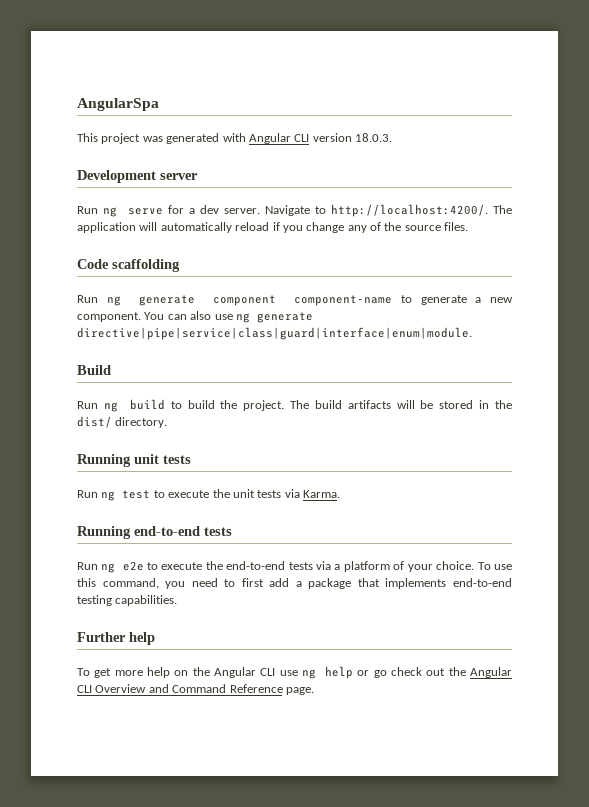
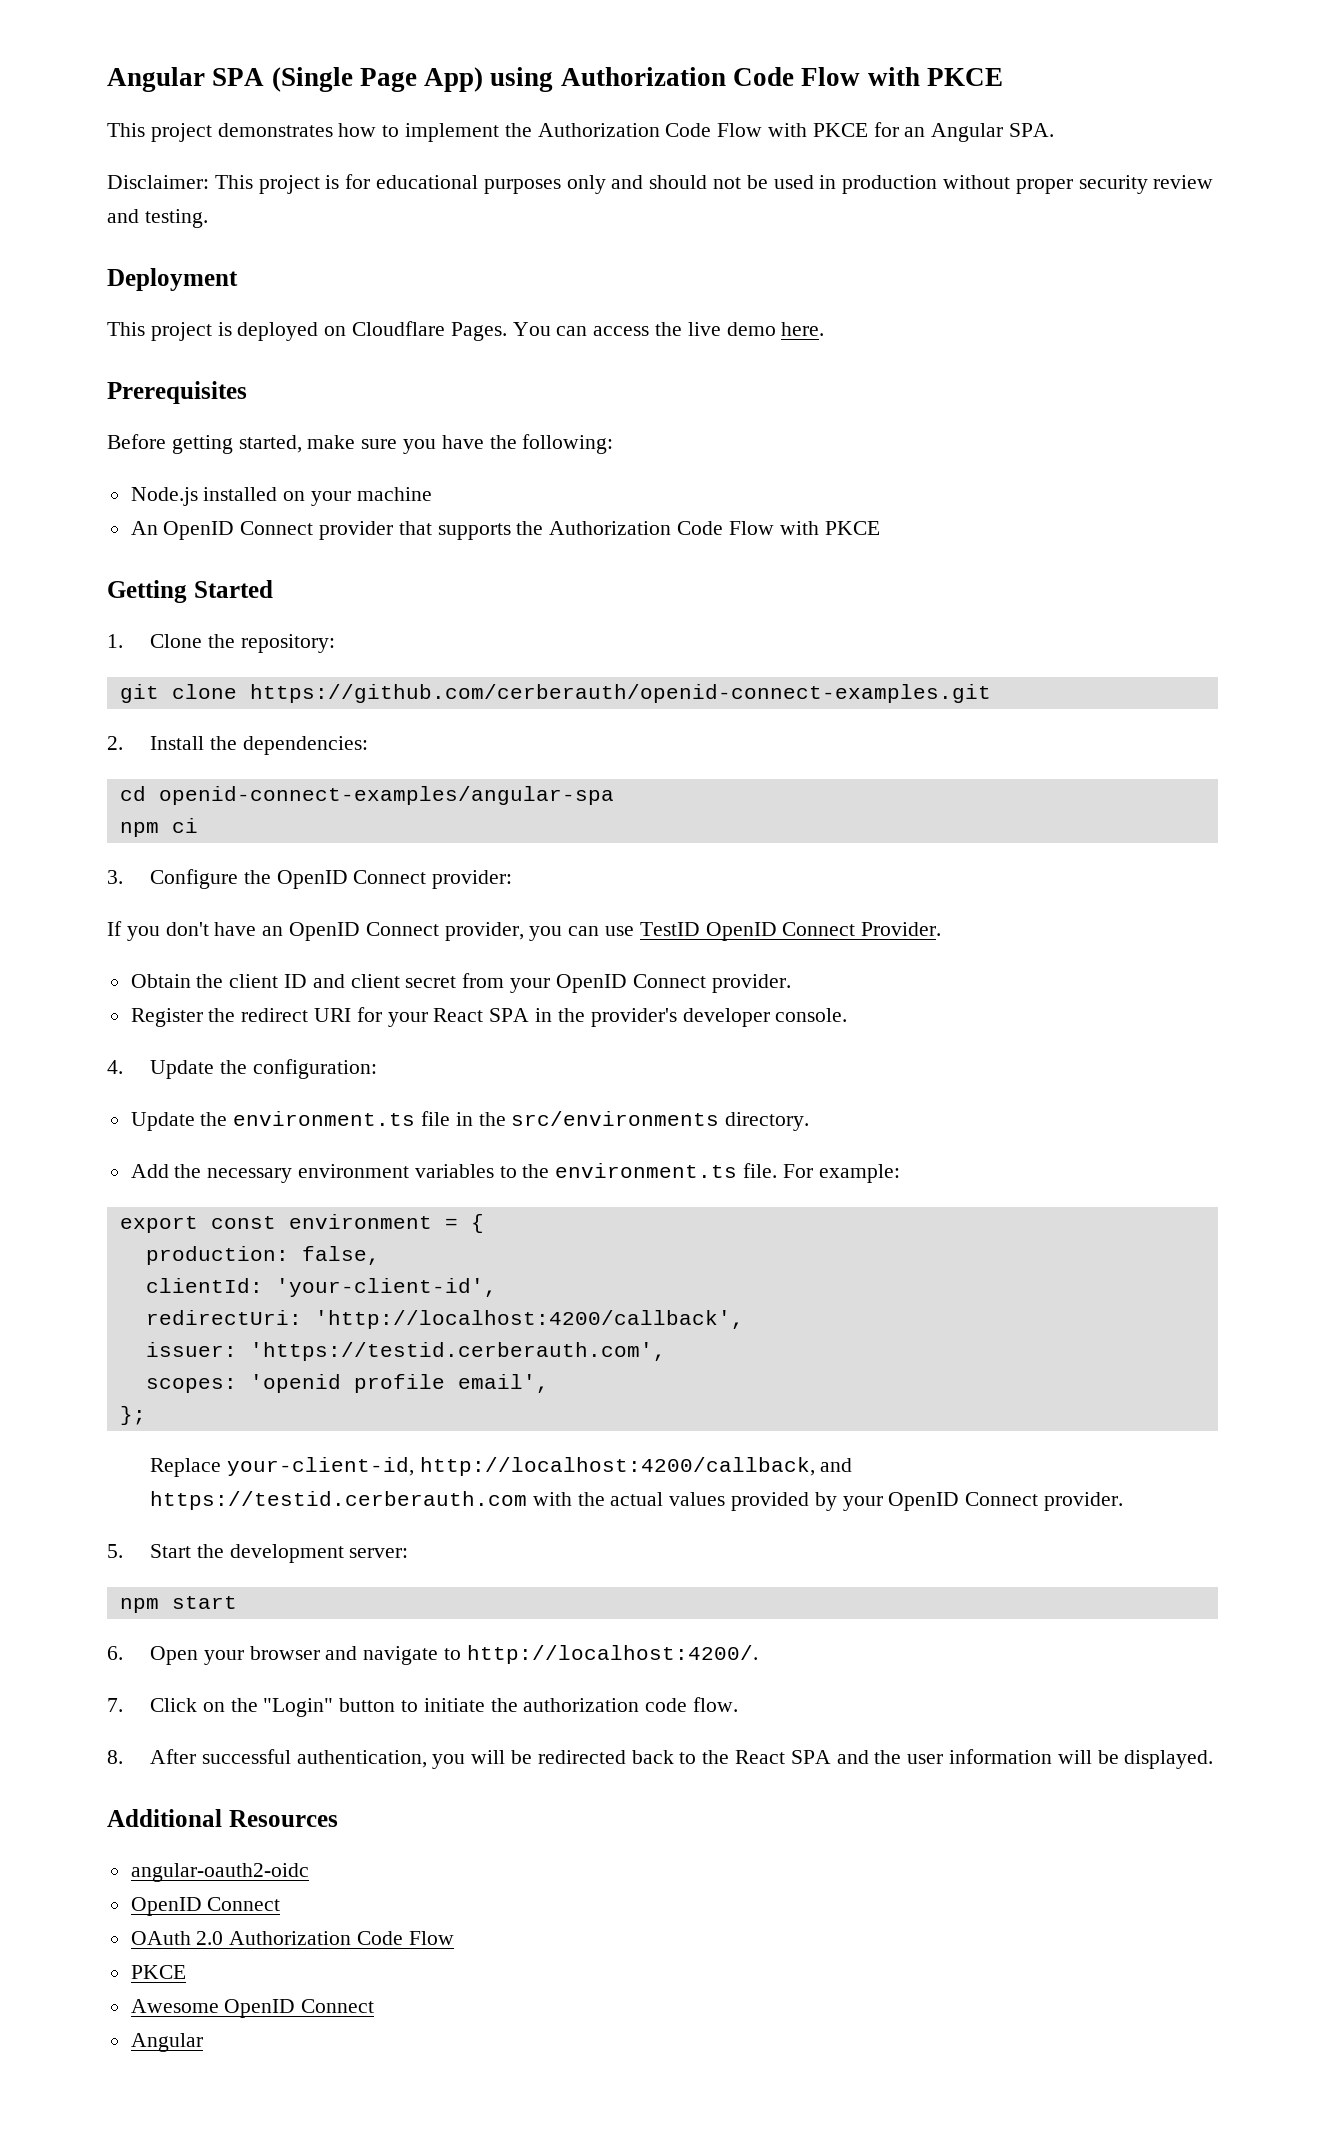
- AngularSpa
- This project was generated with Angular CLI version 18.0.3.
- Development server
- Run ng serve for a dev server. Navigate to http://localhost:4200/. The application will automatically reload if you change any of the source files.
- Code scaffolding
- Run ng generate component component-name to generate a new component. You can also use ng generate directive|pipe|service|class|guard|interface|enum|module.
- Build
- Run ng build to build the project. The build artifacts will be stored in the dist/ directory.
- Running unit tests
- Run ng test to execute the unit tests via Karma.
- Running end-to-end tests
- Run ng e2e to execute the end-to-end tests via a platform of your choice. To use this command, you need to first add a package that implements end-to-end testing capabilities.
- Further help
- To get more help on the Angular CLI use ng help or go check out the Angular CLI Overview and Command Reference page.
+ Angular SPA (Single Page App) using Authorization Code Flow with PKCE
+ This project demonstrates how to implement the Authorization Code Flow with PKCE for an Angular SPA.
+ Disclaimer: This project is for educational purposes only and should not be used in production without proper security review and testing.
+ Deployment
+ This project is deployed on Cloudflare Pages. You can access the live demo here.
+ Prerequisites
+ Before getting started, make sure you have the following:
+ Node.js installed on your machine
+ An OpenID Connect provider that supports the Authorization Code Flow with PKCE
+ Getting Started
+ 1. Clone the repository:
+ git clone https://github.com/cerberauth/openid-connect-examples.git
+ 2. Install the dependencies:
+ cd openid-connect-examples/angular-spa
+ npm ci
+ 3. Configure the OpenID Connect provider:
+ If you don't have an OpenID Connect provider, you can use TestID OpenID Connect Provider.
+ Obtain the client ID and client secret from your OpenID Connect provider.
+ Register the redirect URI for your React SPA in the provider's developer console.
+ 4. Update the configuration:
+ Update the environment.ts file in the src/environments directory.
+ Add the necessary environment variables to the environment.ts file. For example:
+ export const environment = {
+ production: false,
+ clientId: 'your-client-id',
+ redirectUri: 'http://localhost:4200/callback',
+ issuer: 'https://testid.cerberauth.com',
+ scopes: 'openid profile email',
+ };
+ Replace your-client-id, http://localhost:4200/callback, and https://testid.cerberauth.com with the actual values provided by your OpenID Connect provider.
+ 5. Start the development server:
+ npm start
+ 6. Open your browser and navigate to http://localhost:4200/.
+ 7. Click on the "Login" button to initiate the authorization code flow.
+ 8. After successful authentication, you will be redirected back to the React SPA and the user information will be displayed.
+ Additional Resources
+ angular-oauth2-oidc
+ OpenID Connect
+ OAuth 2.0 Authorization Code Flow
+ PKCE
+ Awesome OpenID Connect
+ Angular

